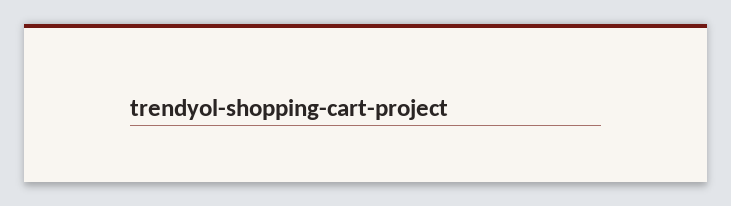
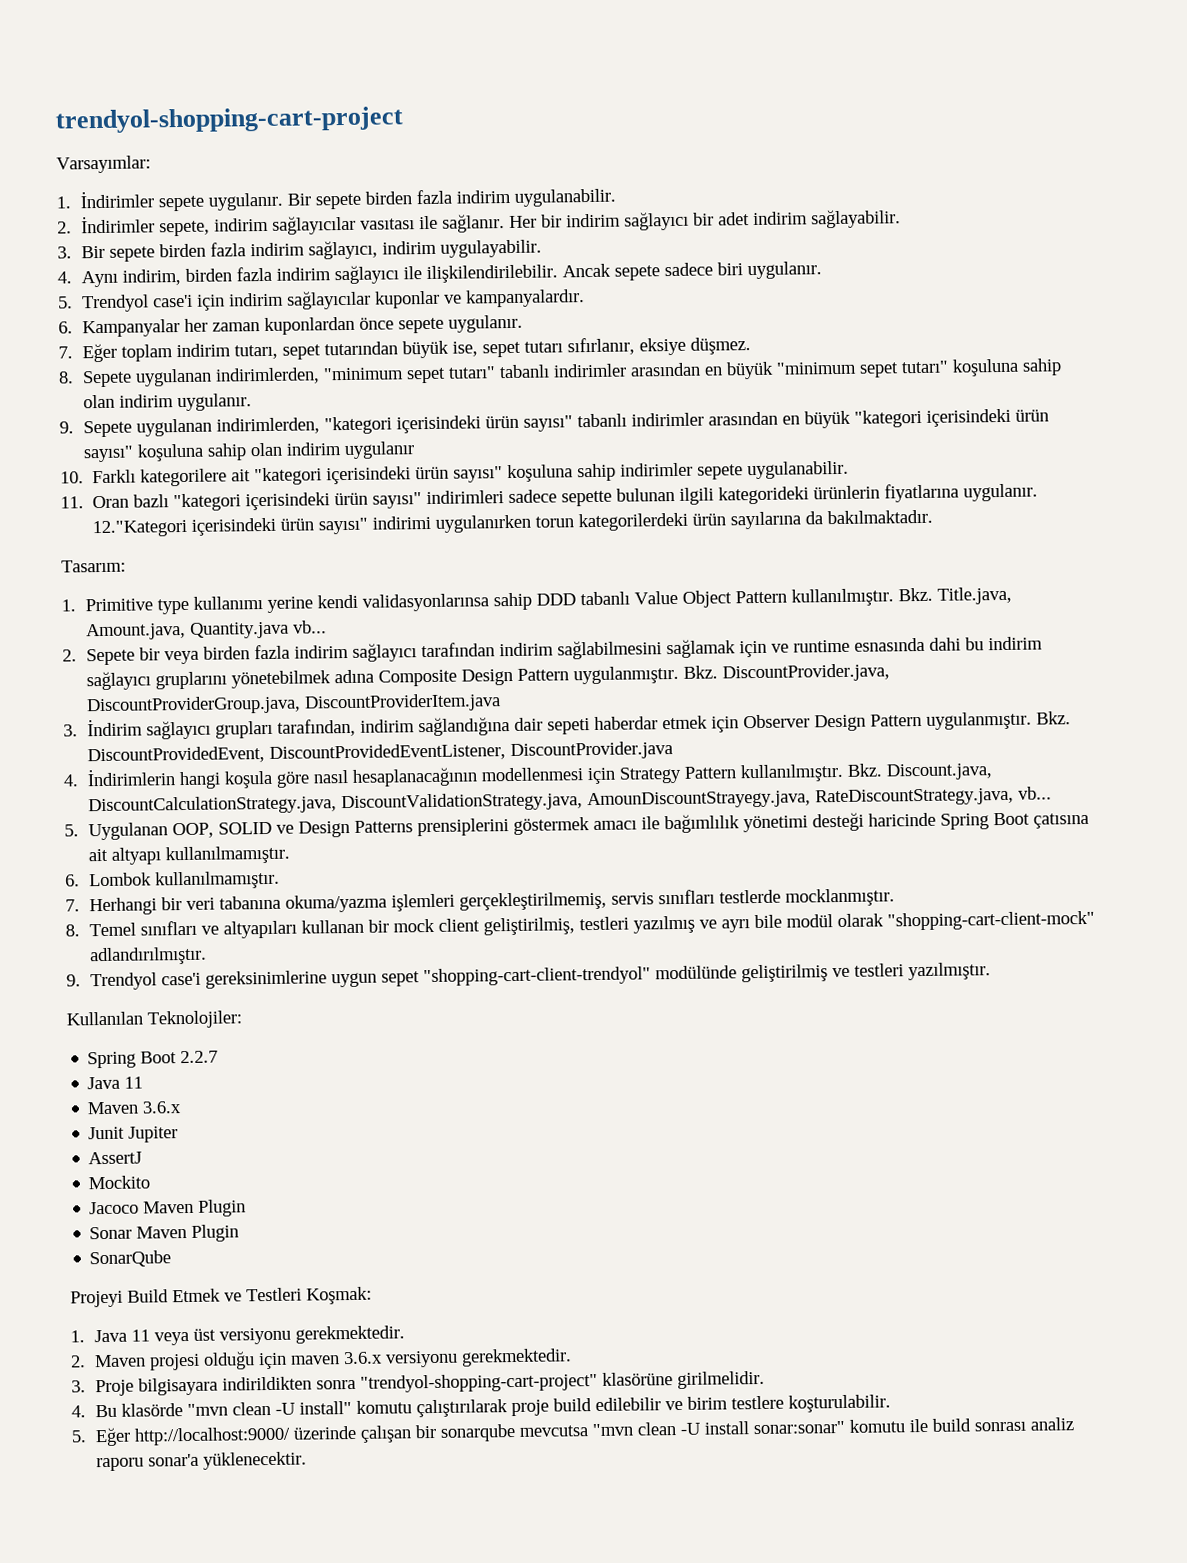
+ Varsayımlar:
+ 1. İndirimler sepete uygulanır. Bir sepete birden fazla indirim uygulanabilir.
+ 2. İndirimler sepete, indirim sağlayıcılar vasıtası ile sağlanır. Her bir indirim sağlayıcı bir adet indirim sağlayabilir.
+ 3. Bir sepete birden fazla indirim sağlayıcı, indirim uygulayabilir.
+ 4. Aynı indirim, birden fazla indirim sağlayıcı ile ilişkilendirilebilir. Ancak sepete sadece biri uygulanır.
+ 5. Trendyol case'i için indirim sağlayıcılar kuponlar ve kampanyalardır.
+ 6. Kampanyalar her zaman kuponlardan önce sepete uygulanır.
+ 7. Eğer toplam indirim tutarı, sepet tutarından büyük ise, sepet tutarı sıfırlanır, eksiye düşmez.
+ 8. Sepete uygulanan indirimlerden, "minimum sepet tutarı" tabanlı indirimler arasından en büyük "minimum sepet tutarı" koşuluna sahip olan indirim uygulanır.
+ 9. Sepete uygulanan indirimlerden, "kategori içerisindeki ürün sayısı" tabanlı indirimler arasından en büyük "kategori içerisindeki ürün sayısı" koşuluna sahip olan indirim uygulanır
+ 10. Farklı kategorilere ait "kategori içerisindeki ürün sayısı" koşuluna sahip indirimler sepete uygulanabilir.
+ 11. Oran bazlı "kategori içerisindeki ürün sayısı" indirimleri sadece sepette bulunan ilgili kategorideki ürünlerin fiyatlarına uygulanır. 12."Kategori içerisindeki ürün sayısı" indirimi uygulanırken torun kategorilerdeki ürün sayılarına da bakılmaktadır.
+ Tasarım:
+ 1. Primitive type kullanımı yerine kendi validasyonlarınsa sahip DDD tabanlı Value Object Pattern kullanılmıştır. Bkz. Title.java, Amount.java, Quantity.java vb...
+ 2. Sepete bir veya birden fazla indirim sağlayıcı tarafından indirim sağlabilmesini sağlamak için ve runtime esnasında dahi bu indirim sağlayıcı gruplarını yönetebilmek adına Composite Design Pattern uygulanmıştır. Bkz. DiscountProvider.java, DiscountProviderGroup.java, DiscountProviderItem.java
+ 3. İndirim sağlayıcı grupları tarafından, indirim sağlandığına dair sepeti haberdar etmek için Observer Design Pattern uygulanmıştır. Bkz. DiscountProvidedEvent, DiscountProvidedEventListener, DiscountProvider.java
+ 4. İndirimlerin hangi koşula göre nasıl hesaplanacağının modellenmesi için Strategy Pattern kullanılmıştır. Bkz. Discount.java, DiscountCalculationStrategy.java, DiscountValidationStrategy.java, AmounDiscountStrayegy.java, RateDiscountStrategy.java, vb...
+ 5. Uygulanan OOP, SOLID ve Design Patterns prensiplerini göstermek amacı ile bağımlılık yönetimi desteği haricinde Spring Boot çatısına ait altyapı kullanılmamıştır.
+ 6. Lombok kullanılmamıştır.
+ 7. Herhangi bir veri tabanına okuma/yazma işlemleri gerçekleştirilmemiş, servis sınıfları testlerde mocklanmıştır.
+ 8. Temel sınıfları ve altyapıları kullanan bir mock client geliştirilmiş, testleri yazılmış ve ayrı bile modül olarak "shopping-cart-client-mock" adlandırılmıştır.
+ 9. Trendyol case'i gereksinimlerine uygun sepet "shopping-cart-client-trendyol" modülünde geliştirilmiş ve testleri yazılmıştır.
+ Kullanılan Teknolojiler:
+ Spring Boot 2.2.7
+ Java 11
+ Maven 3.6.x
+ Junit Jupiter
+ AssertJ
+ Mockito
+ Jacoco Maven Plugin
+ Sonar Maven Plugin
+ SonarQube
+ Projeyi Build Etmek ve Testleri Koşmak:
+ 1. Java 11 veya üst versiyonu gerekmektedir.
+ 2. Maven projesi olduğu için maven 3.6.x versiyonu gerekmektedir.
+ 3. Proje bilgisayara indirildikten sonra "trendyol-shopping-cart-project" klasörüne girilmelidir.
+ 4. Bu klasörde "mvn clean -U install" komutu çalıştırılarak proje build edilebilir ve birim testlere koşturulabilir.
+ 5. Eğer http://localhost:9000/ üzerinde çalışan bir sonarqube mevcutsa "mvn clean -U install sonar:sonar" komutu ile build sonrası analiz raporu sonar'a yüklenecektir.

